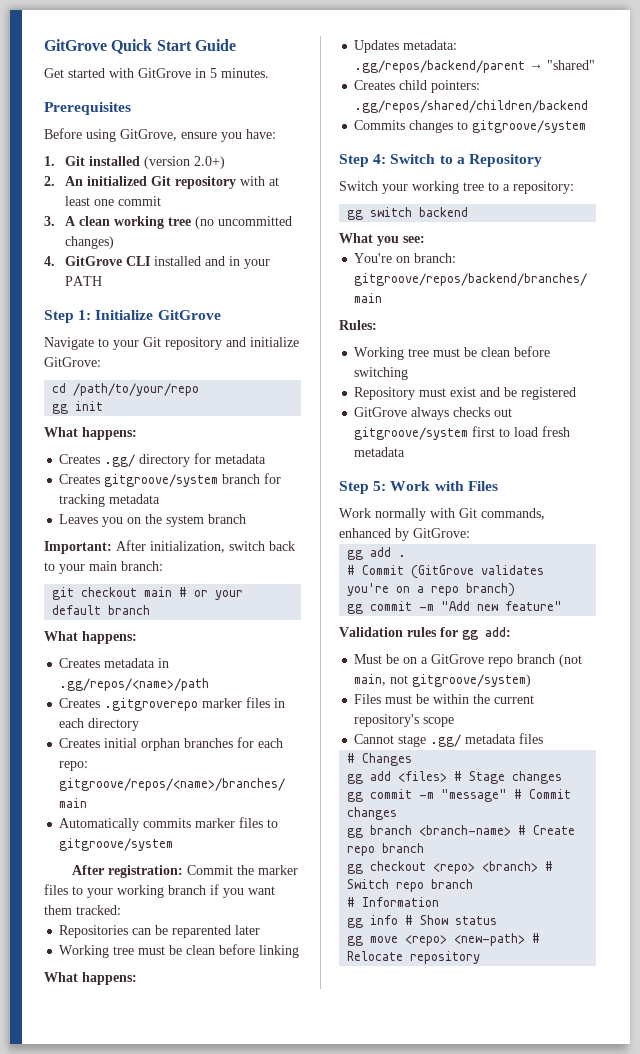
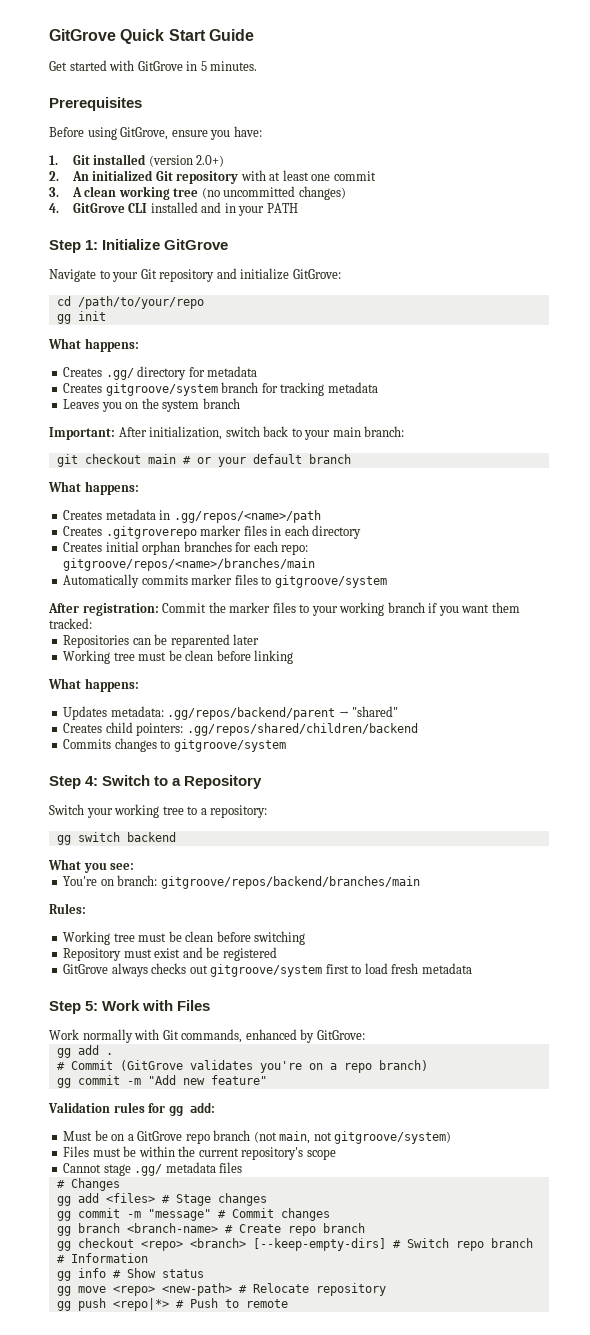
- gg checkout <repo> <branch> # Switch repo branch
+ gg checkout <repo> <branch> [--keep-empty-dirs] # Switch repo branch
+ gg push <repo|*> # Push to remote

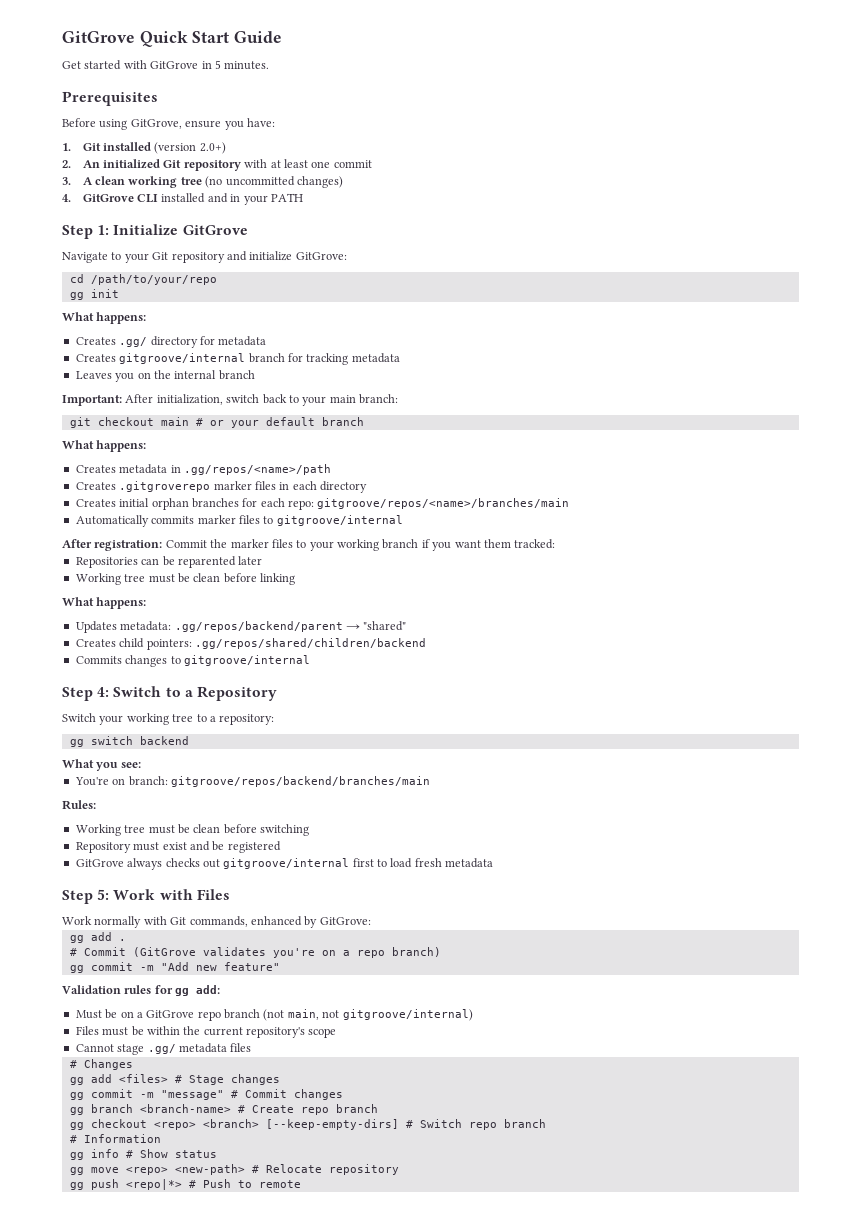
- Creates gitgroove/system branch for tracking metadata
+ Creates gitgroove/internal branch for tracking metadata
- Leaves you on the system branch
+ Leaves you on the internal branch
- Automatically commits marker files to gitgroove/system
+ Automatically commits marker files to gitgroove/internal
- Commits changes to gitgroove/system
+ Commits changes to gitgroove/internal
- GitGrove always checks out gitgroove/system first to load fresh metadata
+ GitGrove always checks out gitgroove/internal first to load fresh metadata
- Must be on a GitGrove repo branch (not main, not gitgroove/system)
+ Must be on a GitGrove repo branch (not main, not gitgroove/internal)

